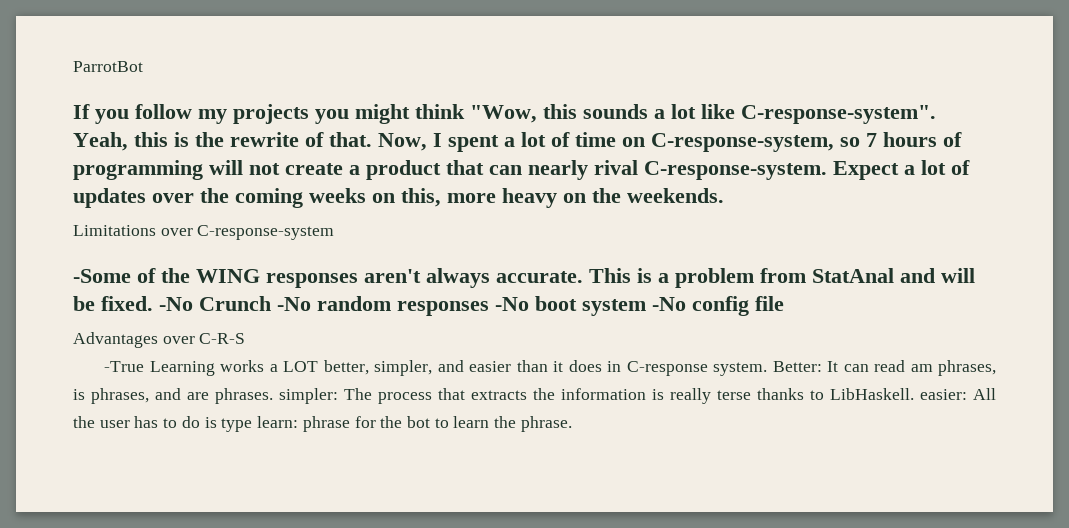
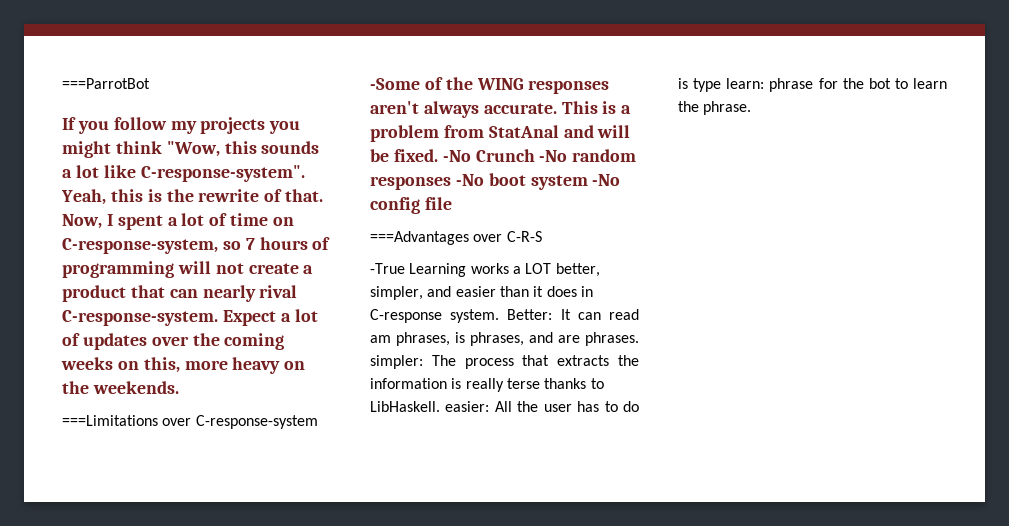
- ParrotBot
+ ===ParrotBot
- Limitations over C-response-system
+ ===Limitations over C-response-system
- Advantages over C-R-S
+ ===Advantages over C-R-S

